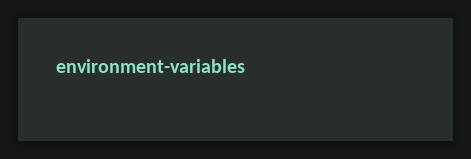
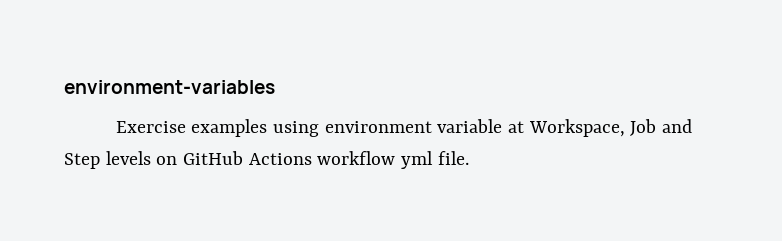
+ Exercise examples using environment variable at Workspace, Job and Step levels on GitHub Actions workflow yml file.

